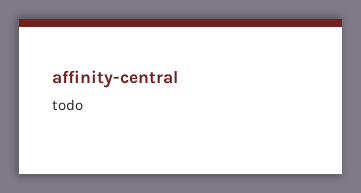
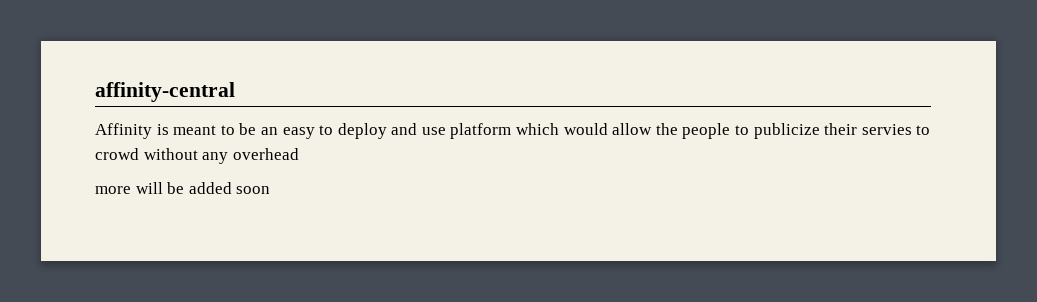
- todo
+ Affinity is meant to be an easy to deploy and use platform which would allow the people to publicize their servies to crowd without any overhead
+ more will be added soon

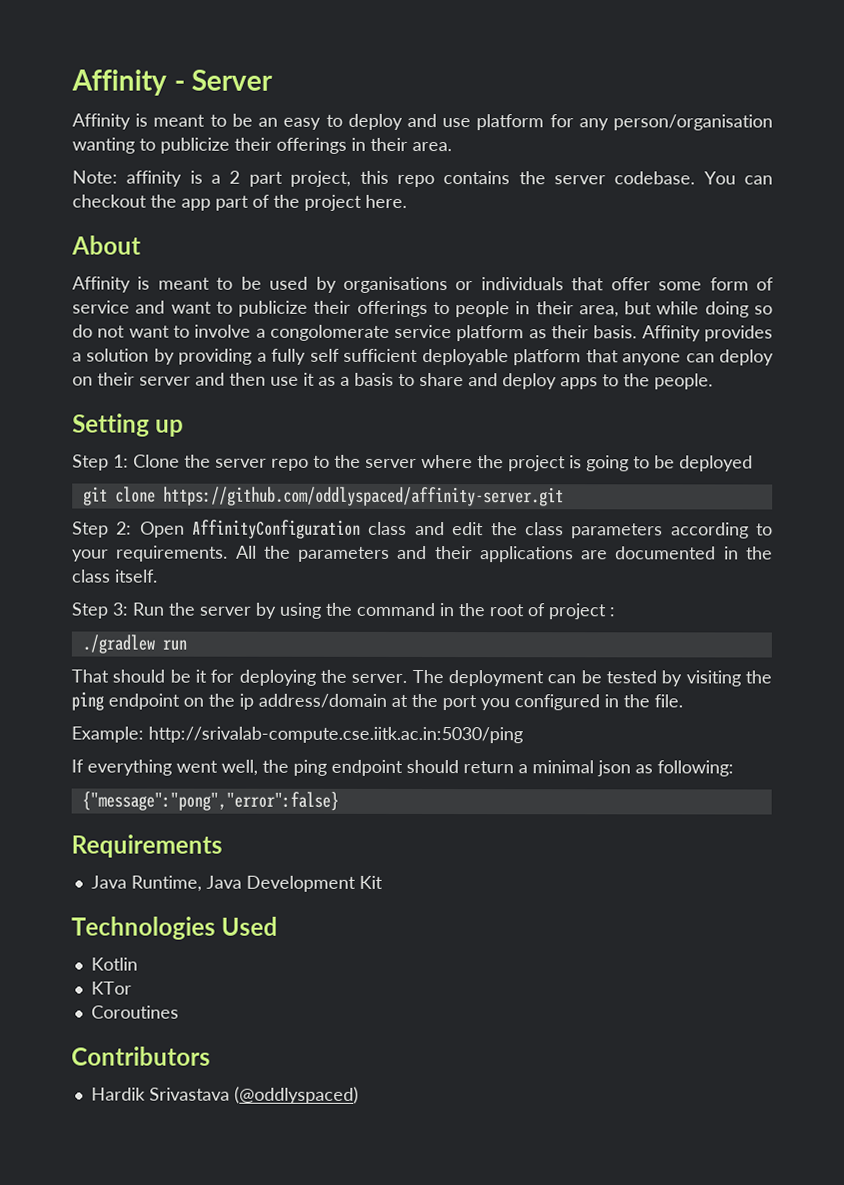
- affinity-central
+ Affinity - Server
- Affinity is meant to be an easy to deploy and use platform which would allow the people to publicize their servies to crowd without any overhead
- more will be added soon
+ Affinity is meant to be an easy to deploy and use platform for any person/organisation wanting to publicize their offerings in their area.
+ Note: affinity is a 2 part project, this repo contains the server codebase. You can checkout the app part of the project here.
+ About
+ Affinity is meant to be used by organisations or individuals that offer some form of service and want to publicize their offerings to people in their area, but while doing so do not want to involve a congolomerate service platform as their basis. Affinity provides a solution by providing a fully self sufficient deployable platform that anyone can deploy on their server and then use it as a basis to share and deploy apps to the people.
+ Setting up
+ Step 1: Clone the server repo to the server where the project is going to be deployed
+ git clone https://github.com/oddlyspaced/affinity-server.git
+ Step 2: Open AffinityConfiguration class and edit the class parameters according to your requirements. All the parameters and their applications are documented in the class itself.
+ Step 3: Run the server by using the command in the root of project :
+ ./gradlew run
+ That should be it for deploying the server. The deployment can be tested by visiting the ping endpoint on the ip address/domain at the port you configured in the file.
+ Example: http://srivalab-compute.cse.iitk.ac.in:5030/ping
+ If everything went well, the ping endpoint should return a minimal json as following:
+ {"message":"pong","error":false}
+ Requirements
+ Java Runtime, Java Development Kit
+ Technologies Used
+ Kotlin
+ KTor
+ Coroutines
+ Contributors
+ Hardik Srivastava (@oddlyspaced)

